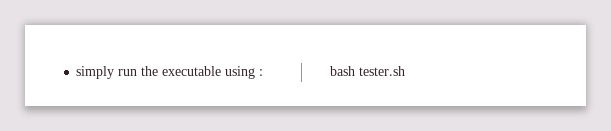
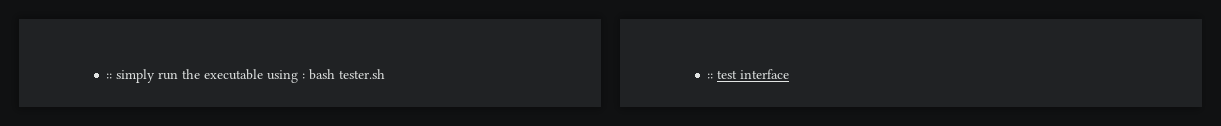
- simply run the executable using : bash tester.sh
+ :: simply run the executable using : bash tester.sh
+ :: test interface

